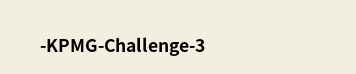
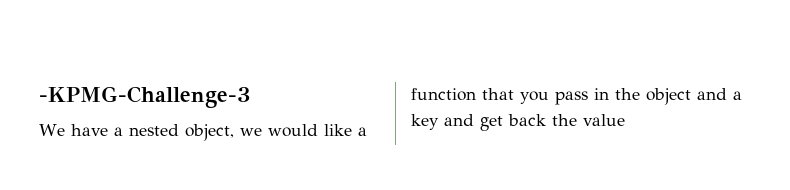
+ We have a nested object, we would like a function that you pass in the object and a key and get back the value

